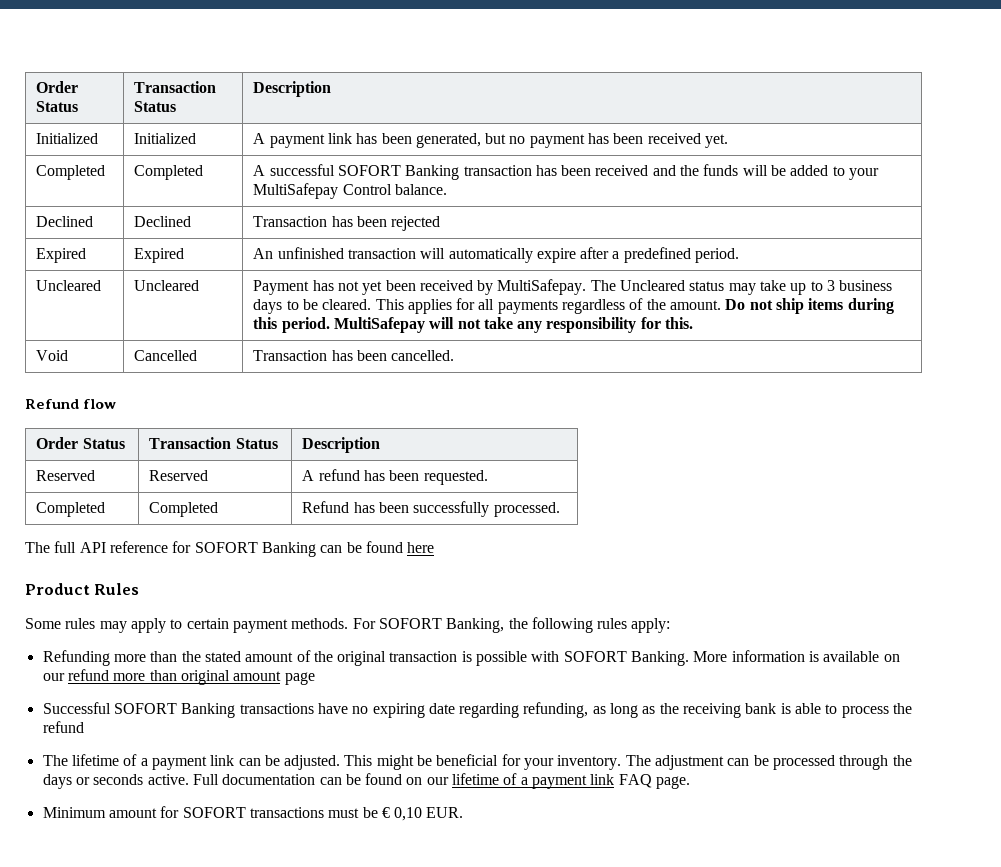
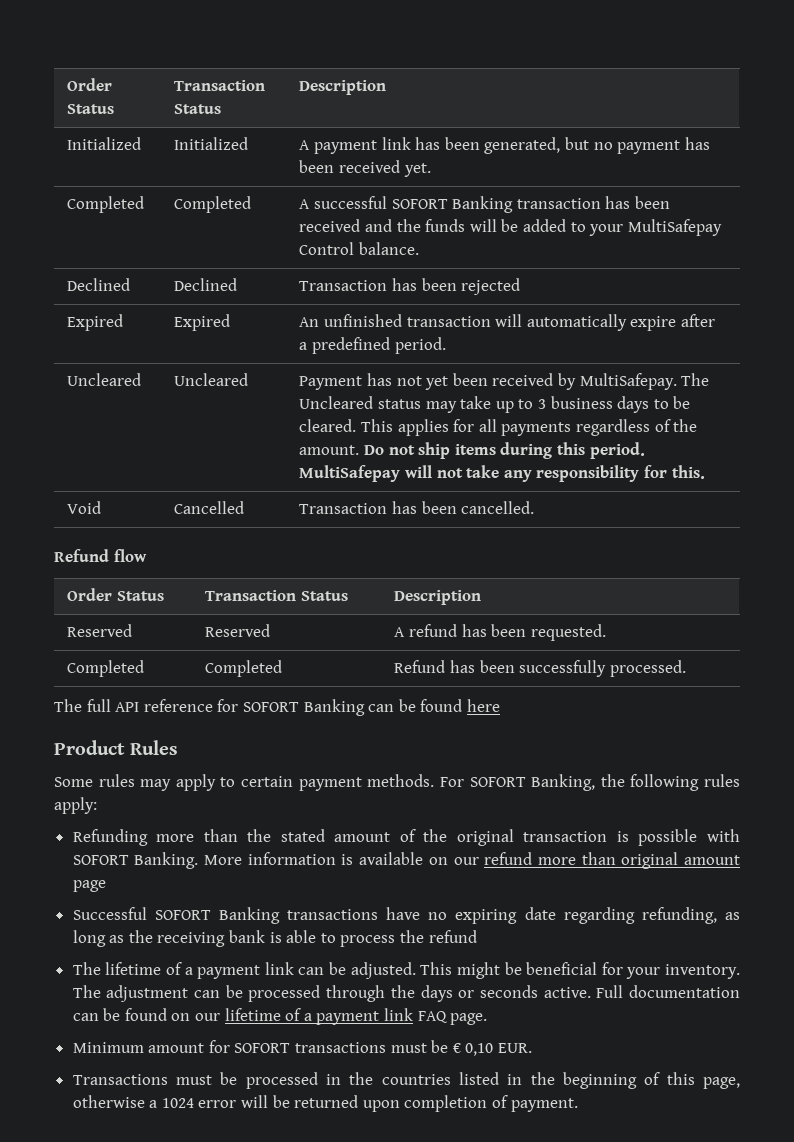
+ Transactions must be processed in the countries listed in the beginning of this page, otherwise a 1024 error will be returned upon completion of payment.

